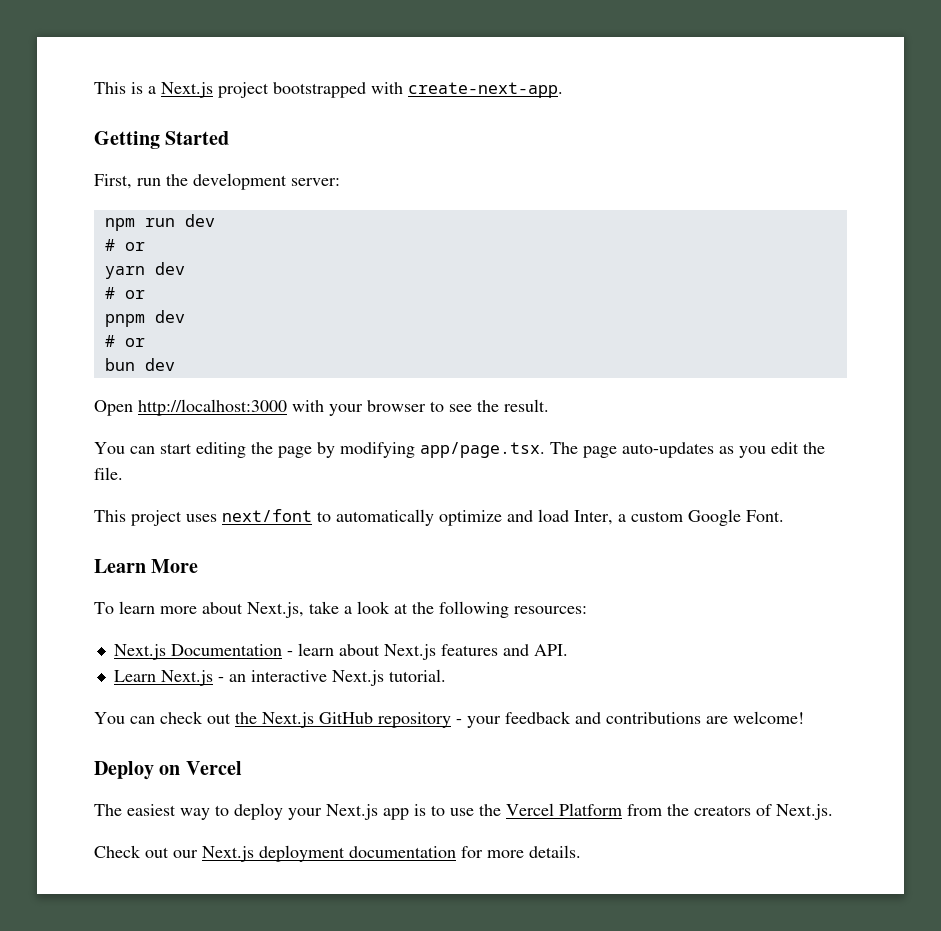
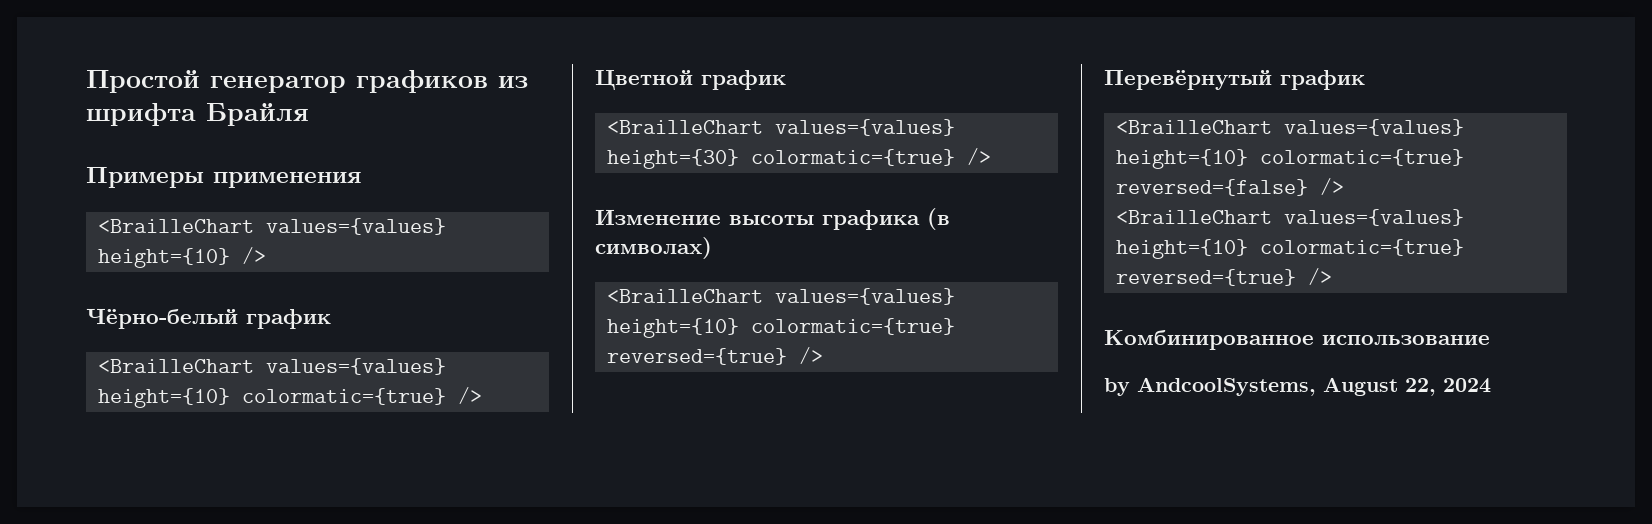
- This is a Next.js project bootstrapped with create-next-app.
- Getting Started
- First, run the development server:
- npm run dev
- # or
- yarn dev
- # or
- pnpm dev
- # or
- bun dev
- Open http://localhost:3000 with your browser to see the result.
- You can start editing the page by modifying app/page.tsx. The page auto-updates as you edit the file.
- This project uses next/font to automatically optimize and load Inter, a custom Google Font.
- Learn More
- To learn more about Next.js, take a look at the following resources:
- Next.js Documentation - learn about Next.js features and API.
- Learn Next.js - an interactive Next.js tutorial.
- You can check out the Next.js GitHub repository - your feedback and contributions are welcome!
- Deploy on Vercel
- The easiest way to deploy your Next.js app is to use the Vercel Platform from the creators of Next.js.
- Check out our Next.js deployment documentation for more details.
+ Простой генератор графиков из шрифта Брайля
+ Примеры применения
+ <BrailleChart values={values} height={10} />
+ Чёрно-белый график
+ <BrailleChart values={values} height={10} colormatic={true} />
+ Цветной график
+ <BrailleChart values={values} height={30} colormatic={true} />
+ Изменение высоты графика (в символах)
+ <BrailleChart values={values} height={10} colormatic={true} reversed={true} />
+ Перевёрнутый график
+ <BrailleChart values={values} height={10} colormatic={true} reversed={false} />
+ <BrailleChart values={values} height={10} colormatic={true} reversed={true} />
+ Комбинированное использование
+ by AndcoolSystems, August 22, 2024

